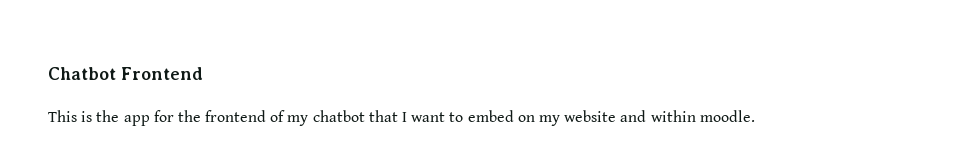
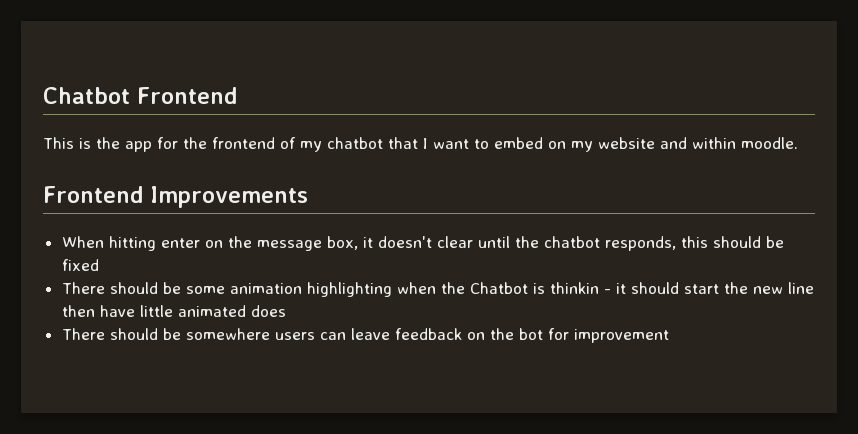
+ Frontend Improvements
+ When hitting enter on the message box, it doesn't clear until the chatbot responds, this should be fixed
+ There should be some animation highlighting when the Chatbot is thinkin - it should start the new line then have little animated does
+ There should be somewhere users can leave feedback on the bot for improvement

